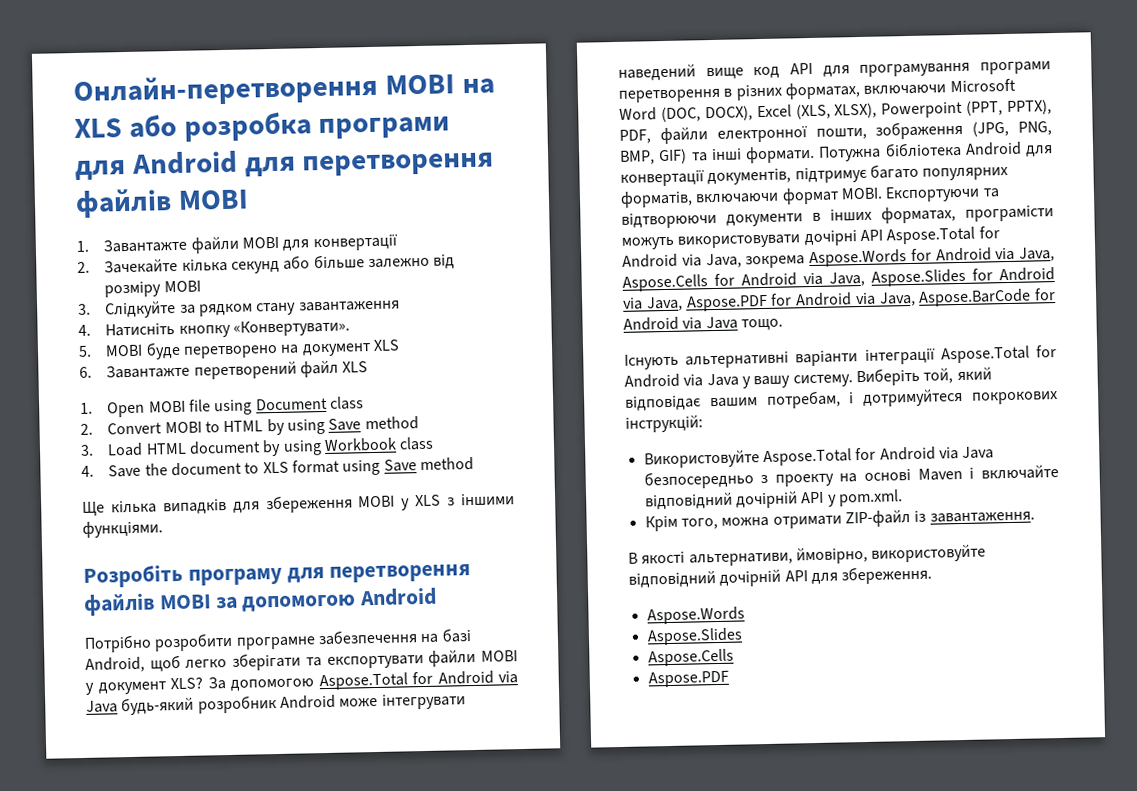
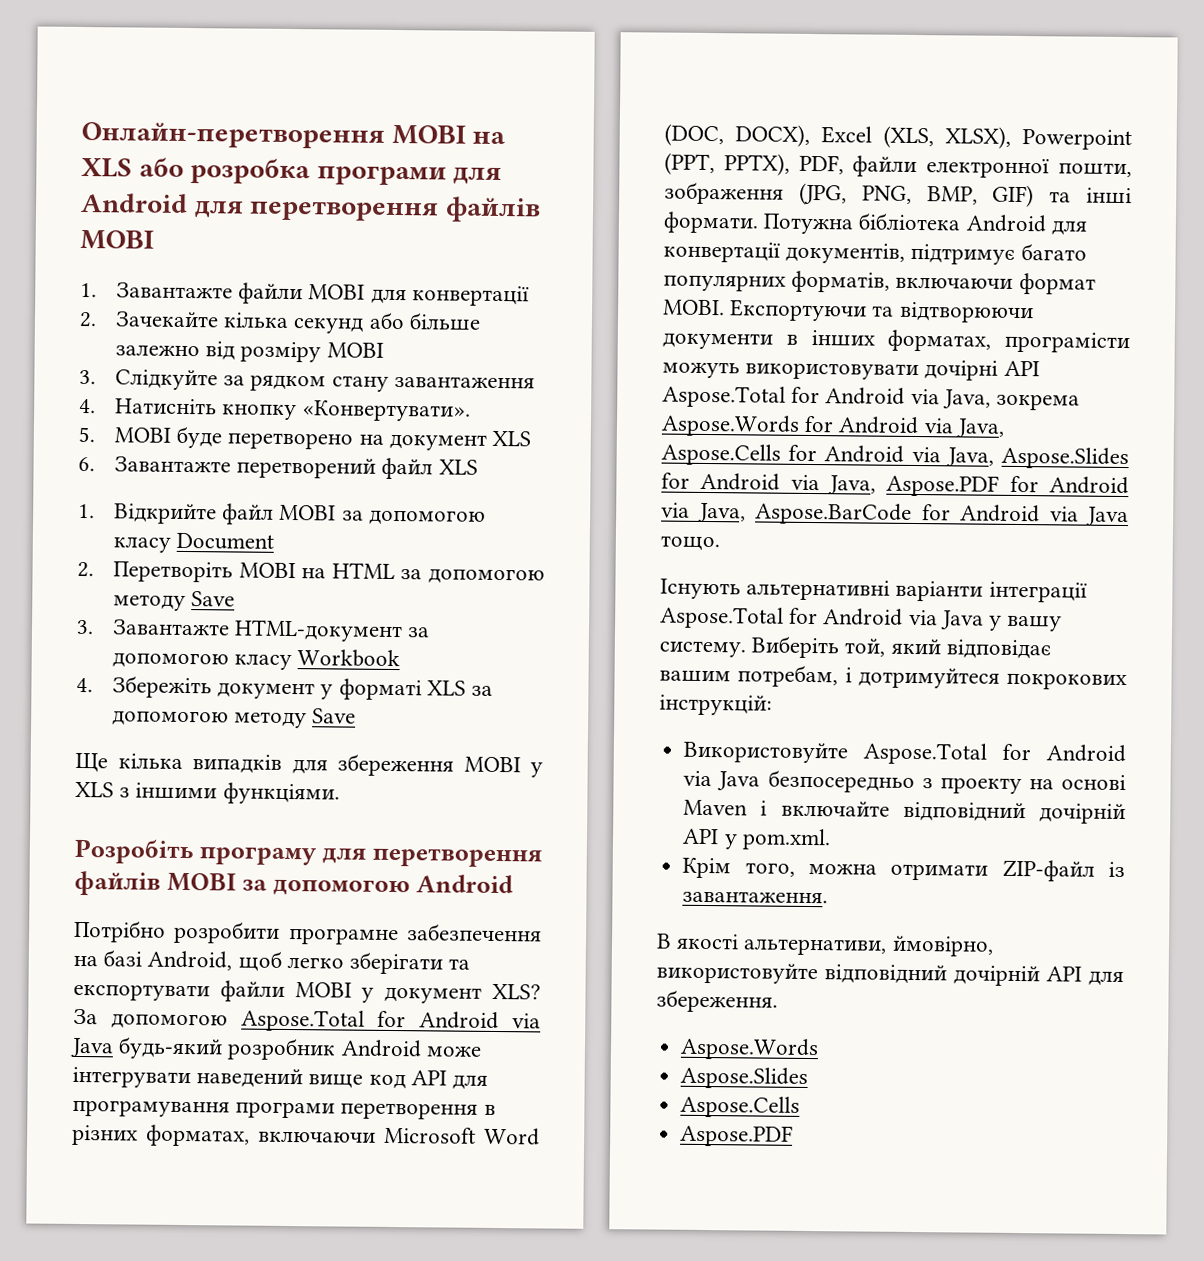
- 1. Open MOBI file using Document class
- 2. Convert MOBI to HTML by using Save method
- 3. Load HTML document by using Workbook class
- 4. Save the document to XLS format using Save method
+ 1. Відкрийте файл MOBI за допомогою класу Document
+ 2. Перетворіть MOBI на HTML за допомогою методу Save
+ 3. Завантажте HTML-документ за допомогою класу Workbook
+ 4. Збережіть документ у форматі XLS за допомогою методу Save

